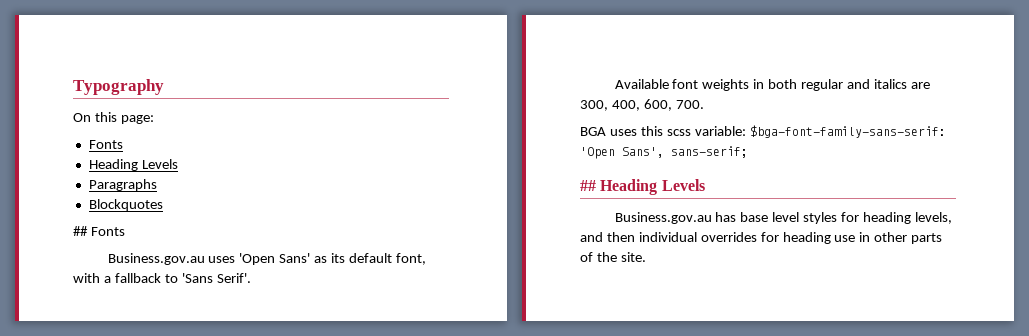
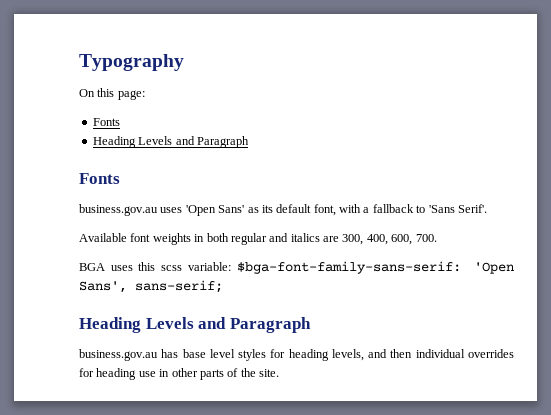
  On this page:
  Fonts
- Heading Levels
- Paragraphs
- Blockquotes
- ## Fonts
- Business.gov.au uses 'Open Sans' as its default font, with a fallback to 'Sans Serif'.
+ Heading Levels and Paragraph
+ Fonts
+ business.gov.au uses 'Open Sans' as its default font, with a fallback to 'Sans Serif'.
  BGA uses this scss variable: $bga-font-family-sans-serif: 'Open Sans', sans-serif;
- ## Heading Levels
- Business.gov.au has base level styles for heading levels, and then individual overrides for heading use in other parts of the site.
+ Heading Levels and Paragraph
+ business.gov.au has base level styles for heading levels, and then individual overrides for heading use in other parts of the site.

